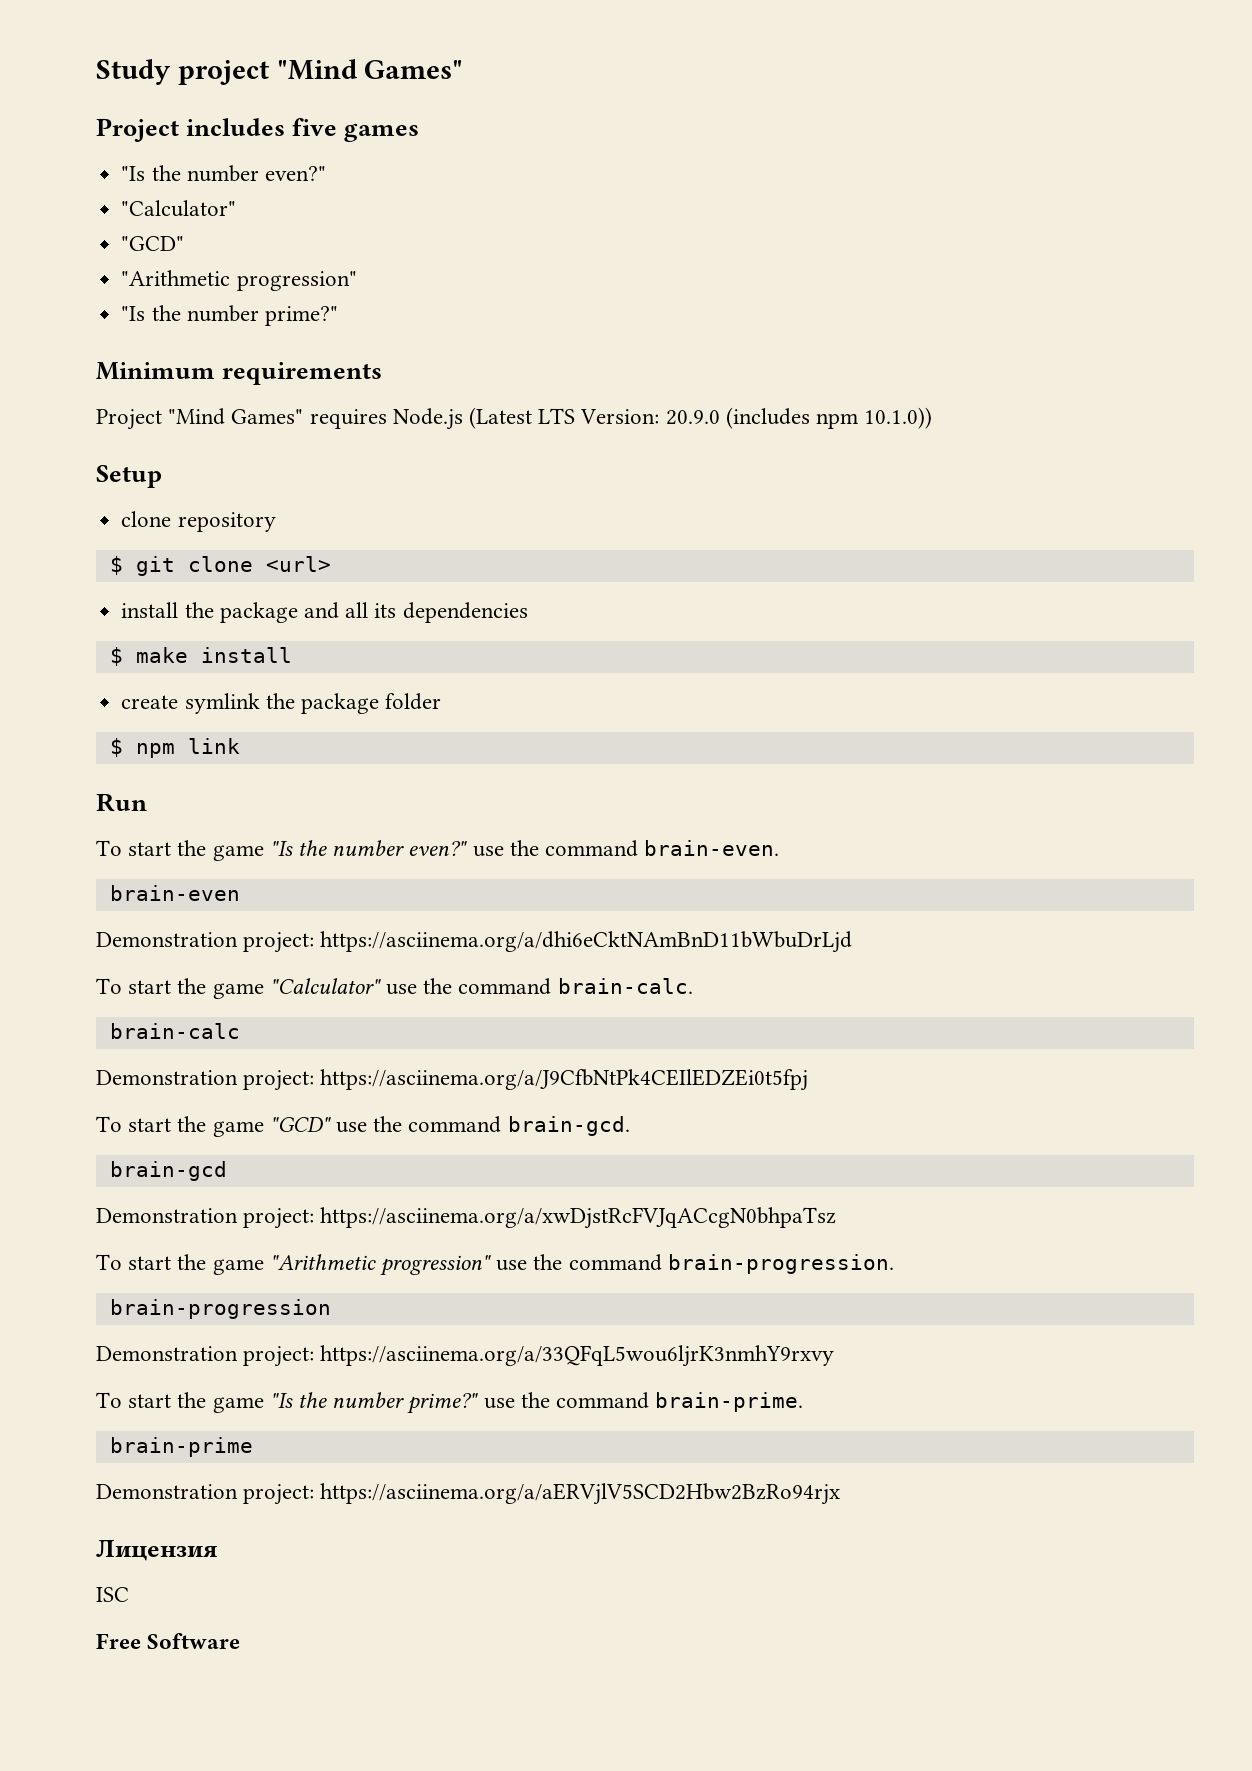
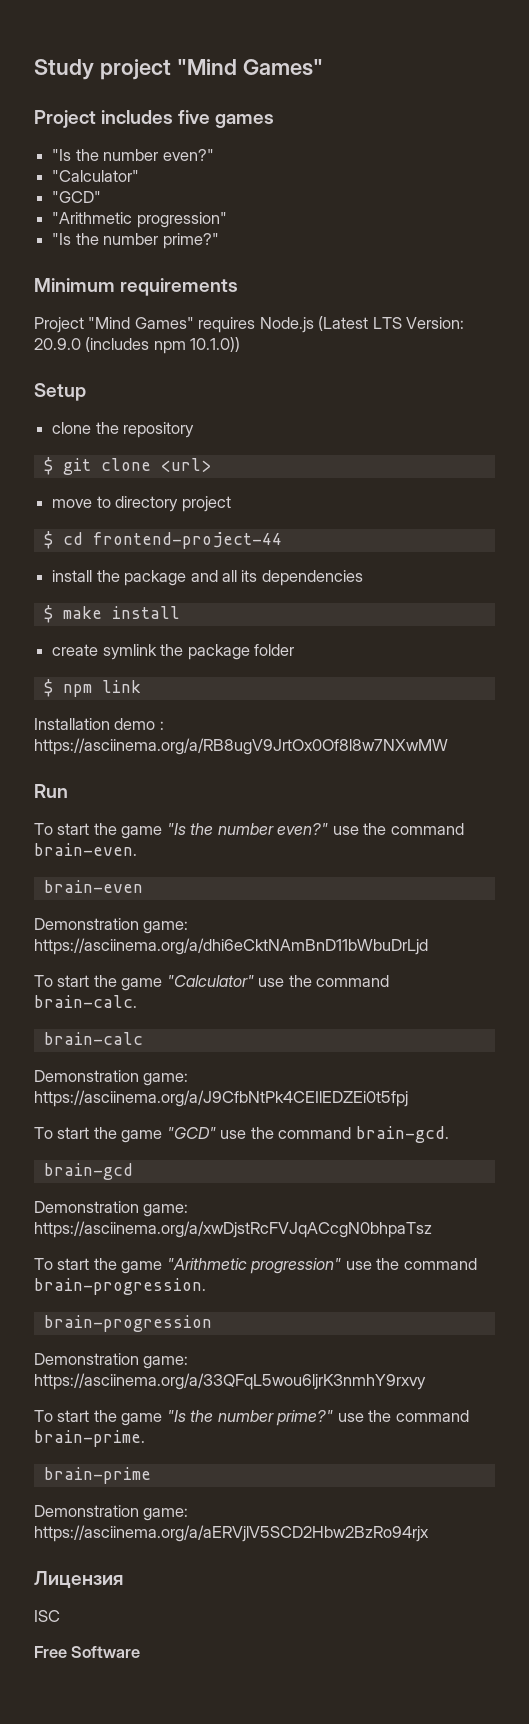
- clone repository
+ clone the repository
+ move to directory project
+ $ cd frontend-project-44
+ Installation demo : https://asciinema.org/a/RB8ugV9JrtOx0Of8l8w7NXwMW
- Demonstration project: https://asciinema.org/a/dhi6eCktNAmBnD11bWbuDrLjd
+ Demonstration game: https://asciinema.org/a/dhi6eCktNAmBnD11bWbuDrLjd
- Demonstration project: https://asciinema.org/a/J9CfbNtPk4CEIlEDZEi0t5fpj
+ Demonstration game: https://asciinema.org/a/J9CfbNtPk4CEIlEDZEi0t5fpj
- Demonstration project: https://asciinema.org/a/xwDjstRcFVJqACcgN0bhpaTsz
+ Demonstration game: https://asciinema.org/a/xwDjstRcFVJqACcgN0bhpaTsz
- Demonstration project: https://asciinema.org/a/33QFqL5wou6ljrK3nmhY9rxvy
+ Demonstration game: https://asciinema.org/a/33QFqL5wou6ljrK3nmhY9rxvy
- Demonstration project: https://asciinema.org/a/aERVjlV5SCD2Hbw2BzRo94rjx
+ Demonstration game: https://asciinema.org/a/aERVjlV5SCD2Hbw2BzRo94rjx

